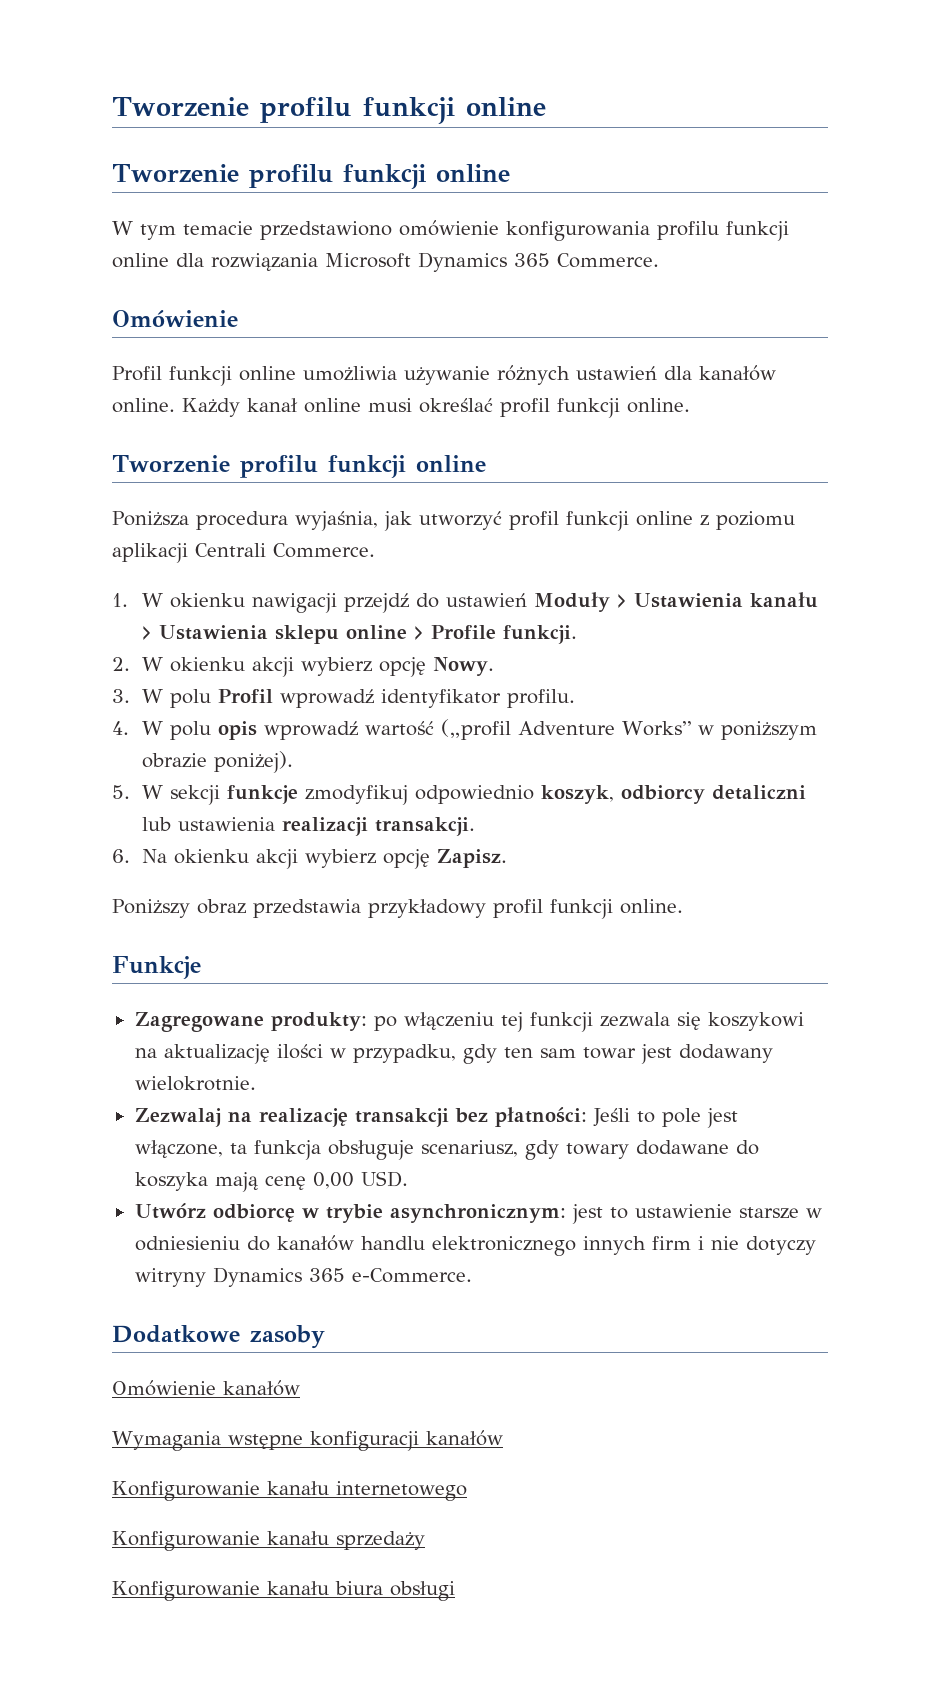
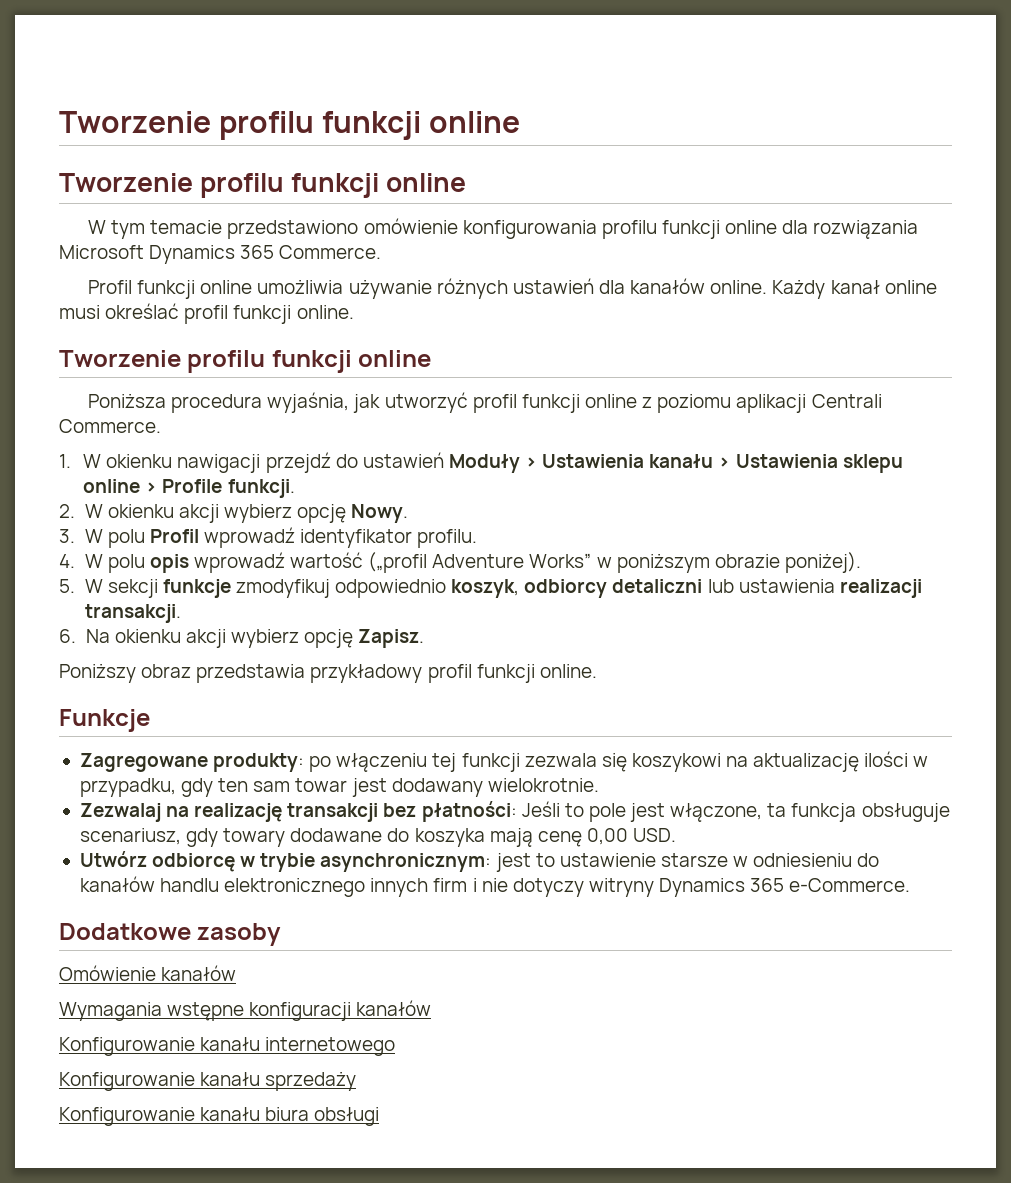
  W tym temacie przedstawiono omówienie konfigurowania profilu funkcji online dla rozwiązania Microsoft Dynamics 365 Commerce.
- Omówienie

